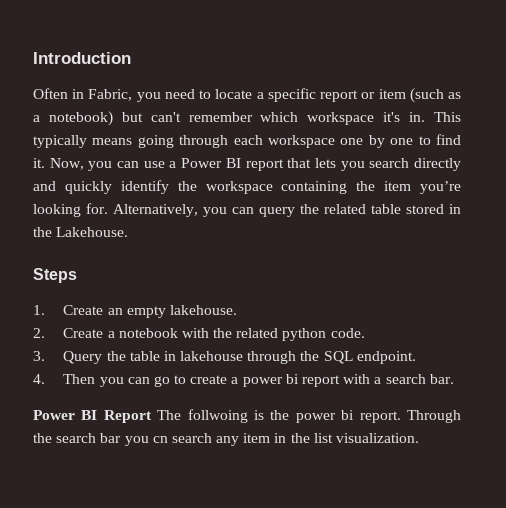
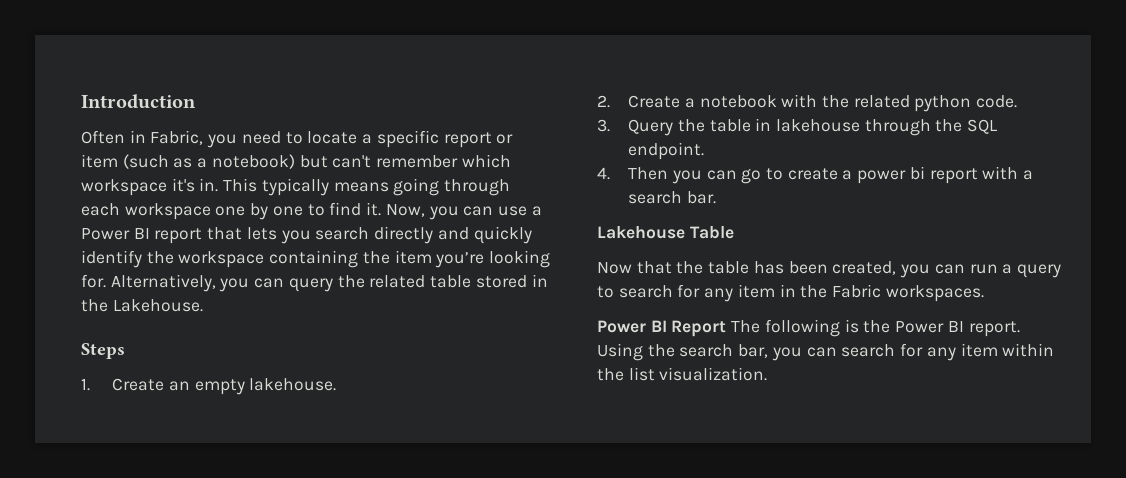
+ Lakehouse Table
+ Now that the table has been created, you can run a query to search for any item in the Fabric workspaces.
- Power BI Report The follwoing is the power bi report. Through the search bar you cn search any item in the list visualization.
+ Power BI Report The following is the Power BI report. Using the search bar, you can search for any item within the list visualization.

